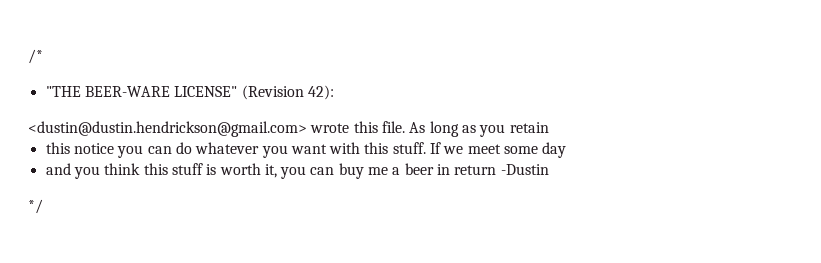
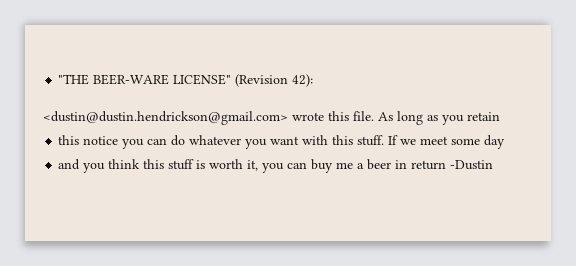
- /*
- */

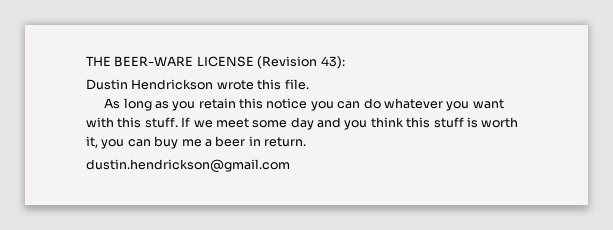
- "THE BEER-WARE LICENSE" (Revision 42):
- <dustin@dustin.hendrickson@gmail.com> wrote this file. As long as you retain
- this notice you can do whatever you want with this stuff.
+ THE BEER-WARE LICENSE (Revision 43):
+ Dustin Hendrickson wrote this file.
+ As long as you retain this notice you can do whatever you want with this stuff.
- If we meet some day
- and you think this stuff is worth it, you can buy me a beer in return -Dustin
+ If we meet some day and you think this stuff is worth it, you can buy me a beer in return.
+ dustin.hendrickson@gmail.com

